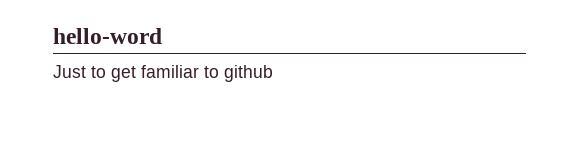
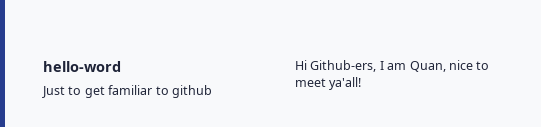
+ Hi Github-ers, I am Quan, nice to meet ya'all!

